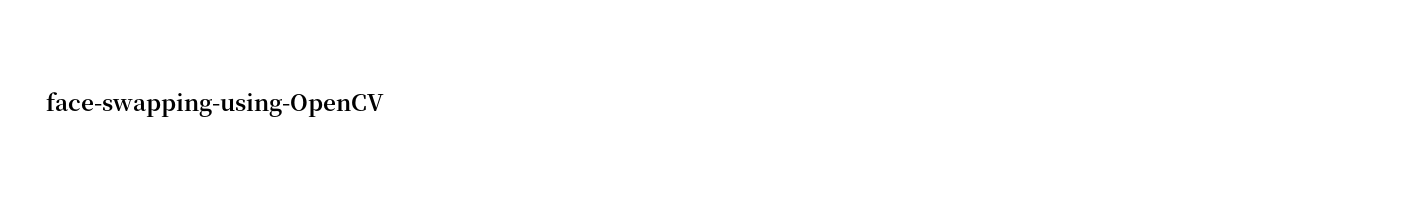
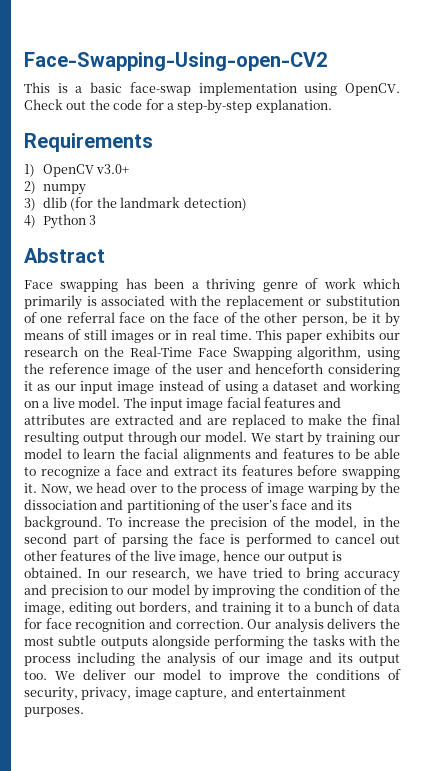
- face-swapping-using-OpenCV
+ Face-Swapping-Using-open-CV2
+ This is a basic face-swap implementation using OpenCV. Check out the code for a step-by-step explanation.
+ Requirements
+ 1) OpenCV v3.0+
+ 2) numpy
+ 3) dlib (for the landmark detection)
+ 4) Python 3
+ Abstract
+ Face swapping has been a thriving genre of work which primarily is associated with the replacement or substitution of one referral face on the face of the other person, be it by means of still images or in real time. This paper exhibits our research on the Real-Time Face Swapping algorithm, using the reference image of the user and henceforth considering it as our input image instead of using a dataset and working on a live model. The input image facial features and attributes are extracted and are replaced to make the final resulting output through our model. We start by training our model to learn the facial alignments and features to be able to recognize a face and extract its features before swapping it. Now, we head over to the process of image warping by the dissociation and partitioning of the user’s face and its background. To increase the precision of the model, in the second part of parsing the face is performed to cancel out other features of the live image, hence our output is obtained. In our research, we have tried to bring accuracy and precision to our model by improving the condition of the image, editing out borders, and training it to a bunch of data for face recognition and correction. Our analysis delivers the most subtle outputs alongside performing the tasks with the process including the analysis of our image and its output too. We deliver our model to improve the conditions of security, privacy, image capture, and entertainment purposes.

